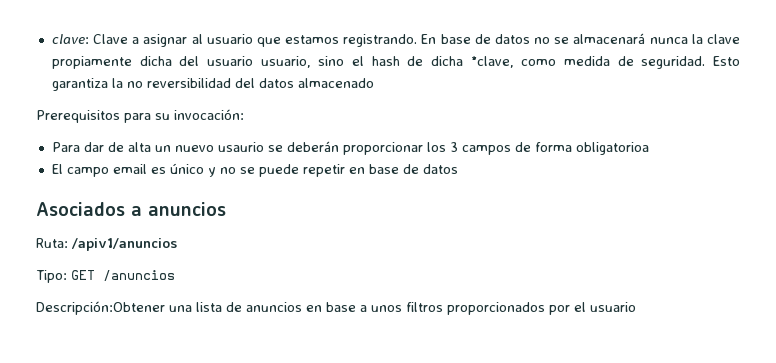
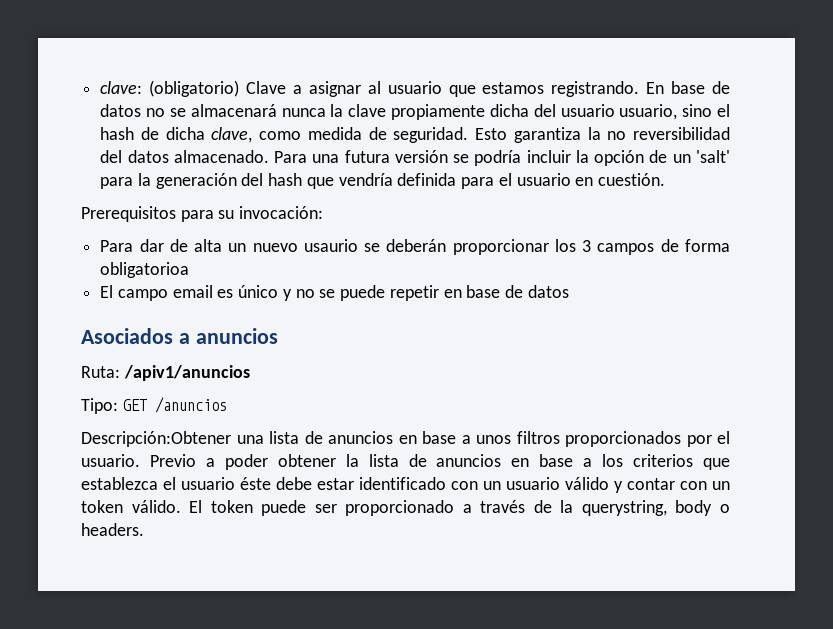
- clave: Clave a asignar al usuario que estamos registrando.
+ clave: (obligatorio) Clave a asignar al usuario que estamos registrando.
- En base de datos no se almacenará nunca la clave propiamente dicha del usuario usuario, sino el hash de dicha *clave, como medida de seguridad.
+ En base de datos no se almacenará nunca la clave propiamente dicha del usuario usuario, sino el hash de dicha clave, como medida de seguridad.
- Esto garantiza la no reversibilidad del datos almacenado
+ Esto garantiza la no reversibilidad del datos almacenado. Para una futura versión se podría incluir la opción de un 'salt' para la generación del hash que vendría definida para el usuario en cuestión.
- Descripción:Obtener una lista de anuncios en base a unos filtros proporcionados por el usuario
+ Descripción:Obtener una lista de anuncios en base a unos filtros proporcionados por el usuario. Previo a poder obtener la lista de anuncios en base a los criterios que establezca el usuario éste debe estar identificado con un usuario válido y contar con un token válido. El token puede ser proporcionado a través de la querystring, body o headers.

